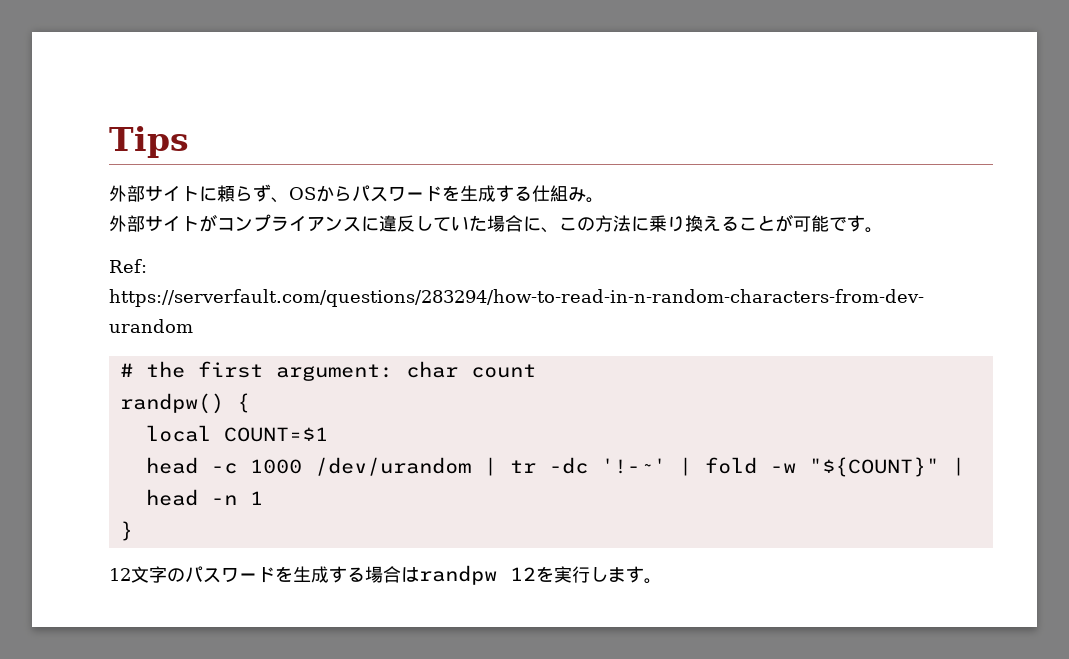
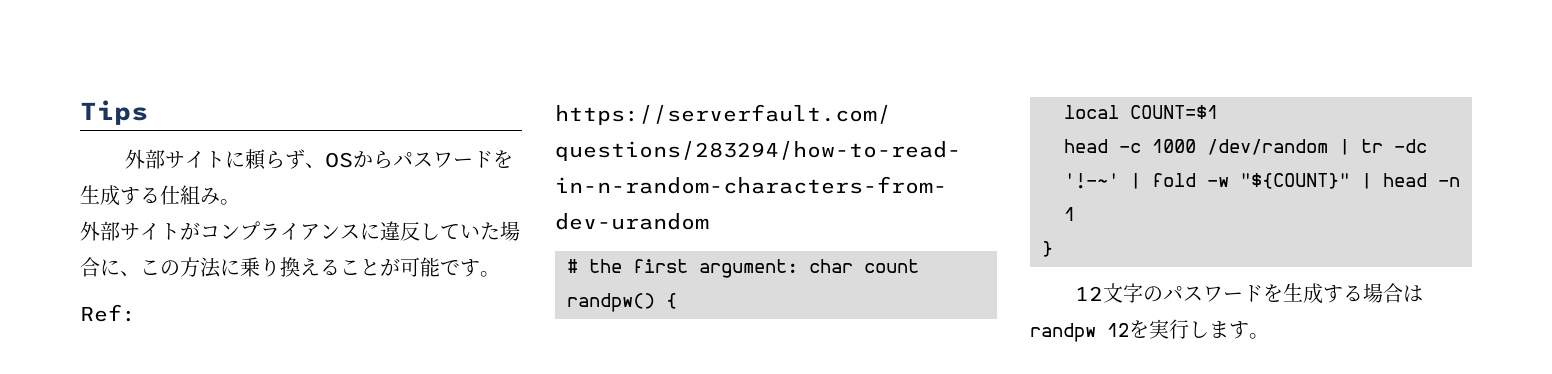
- head -c 1000 /dev/urandom | tr -dc '!-~' | fold -w "${COUNT}" | head -n 1
+ head -c 1000 /dev/random | tr -dc '!-~' | fold -w "${COUNT}" | head -n 1

